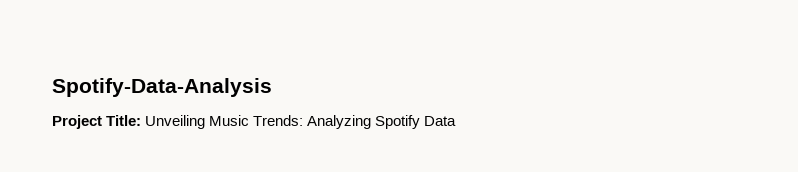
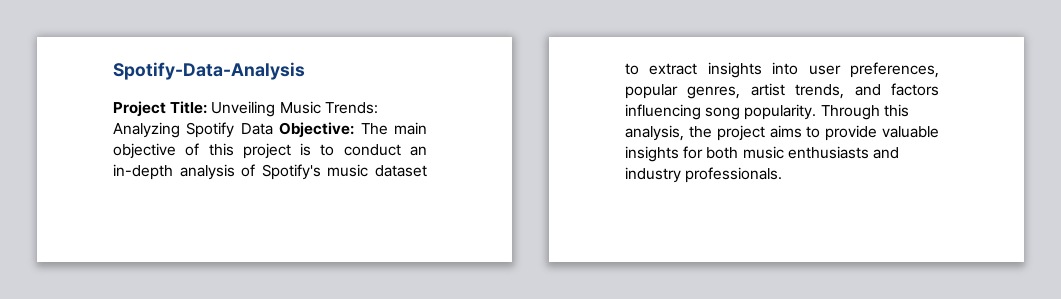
- Project Title: Unveiling Music Trends: Analyzing Spotify Data
+ Project Title: Unveiling Music Trends: Analyzing Spotify Data Objective: The main objective of this project is to conduct an in-depth analysis of Spotify's music dataset to extract insights into user preferences, popular genres, artist trends, and factors influencing song popularity. Through this analysis, the project aims to provide valuable insights for both music enthusiasts and industry professionals.

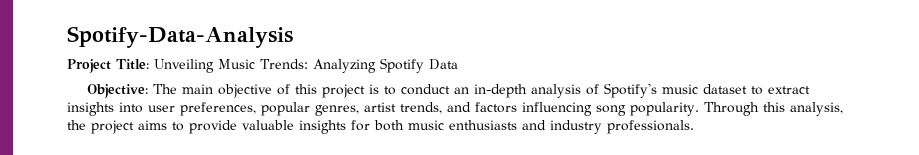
- Project Title: Unveiling Music Trends: Analyzing Spotify Data Objective: The main objective of this project is to conduct an in-depth analysis of Spotify's music dataset to extract insights into user preferences, popular genres, artist trends, and factors influencing song popularity.
+ Project Title: Unveiling Music Trends: Analyzing Spotify Data
+ Objective: The main objective of this project is to conduct an in-depth analysis of Spotify's music dataset to extract insights into user preferences, popular genres, artist trends, and factors influencing song popularity.

